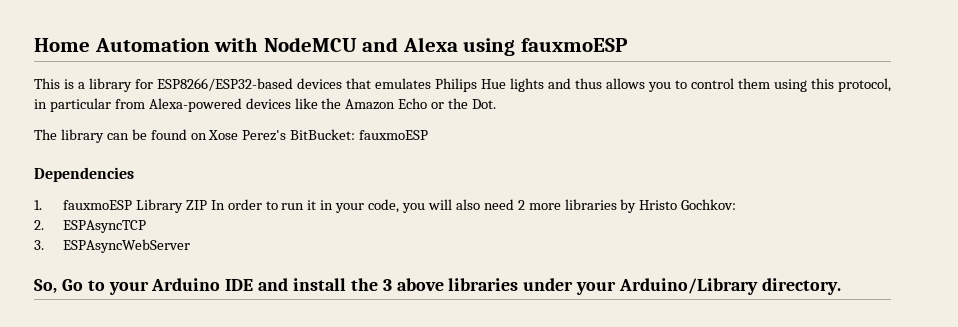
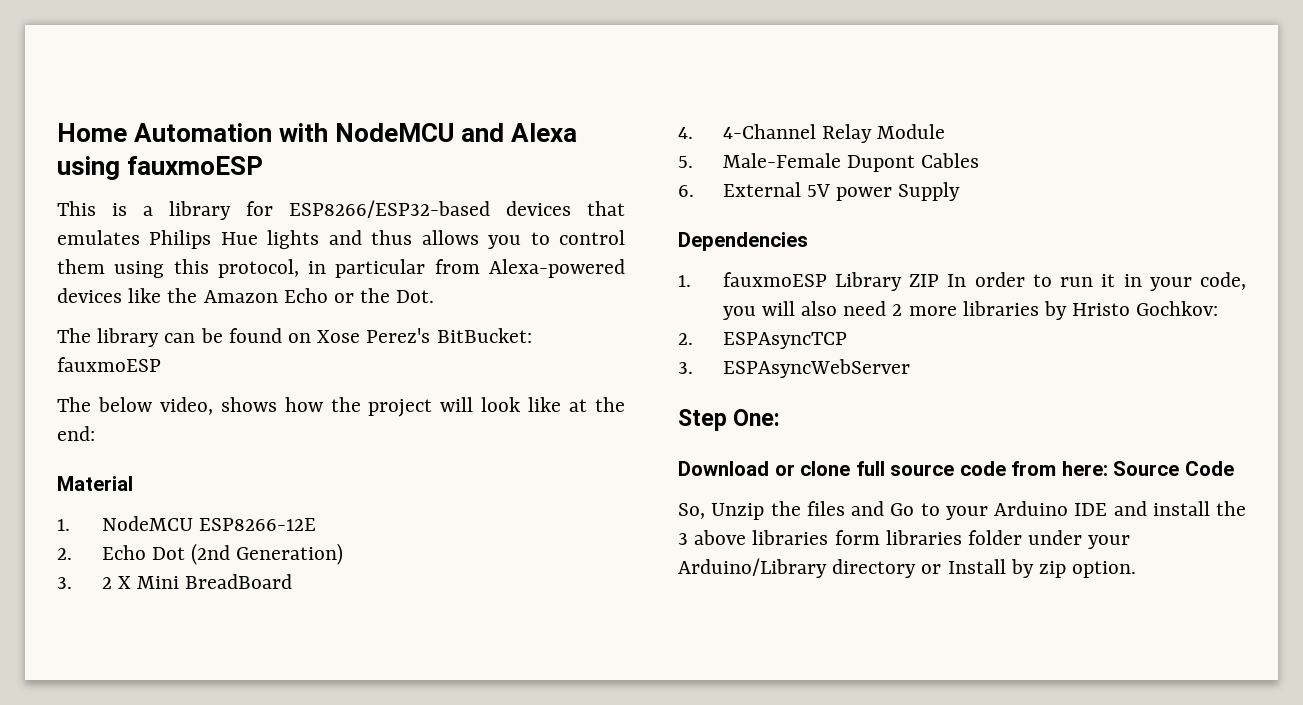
+ The below video, shows how the project will look like at the end:
+ Material
+ 1. NodeMCU ESP8266-12E
+ 2. Echo Dot (2nd Generation)
+ 3. 2 X Mini BreadBoard
+ 4. 4-Channel Relay Module
+ 5. Male-Female Dupont Cables
+ 6. External 5V power Supply
- So, Go to your Arduino IDE and install the 3 above libraries under your Arduino/Library directory.
+ Step One:
+ Download or clone full source code from here: Source Code
+ So, Unzip the files and Go to your Arduino IDE and install the 3 above libraries form libraries folder under your Arduino/Library directory or Install by zip option.

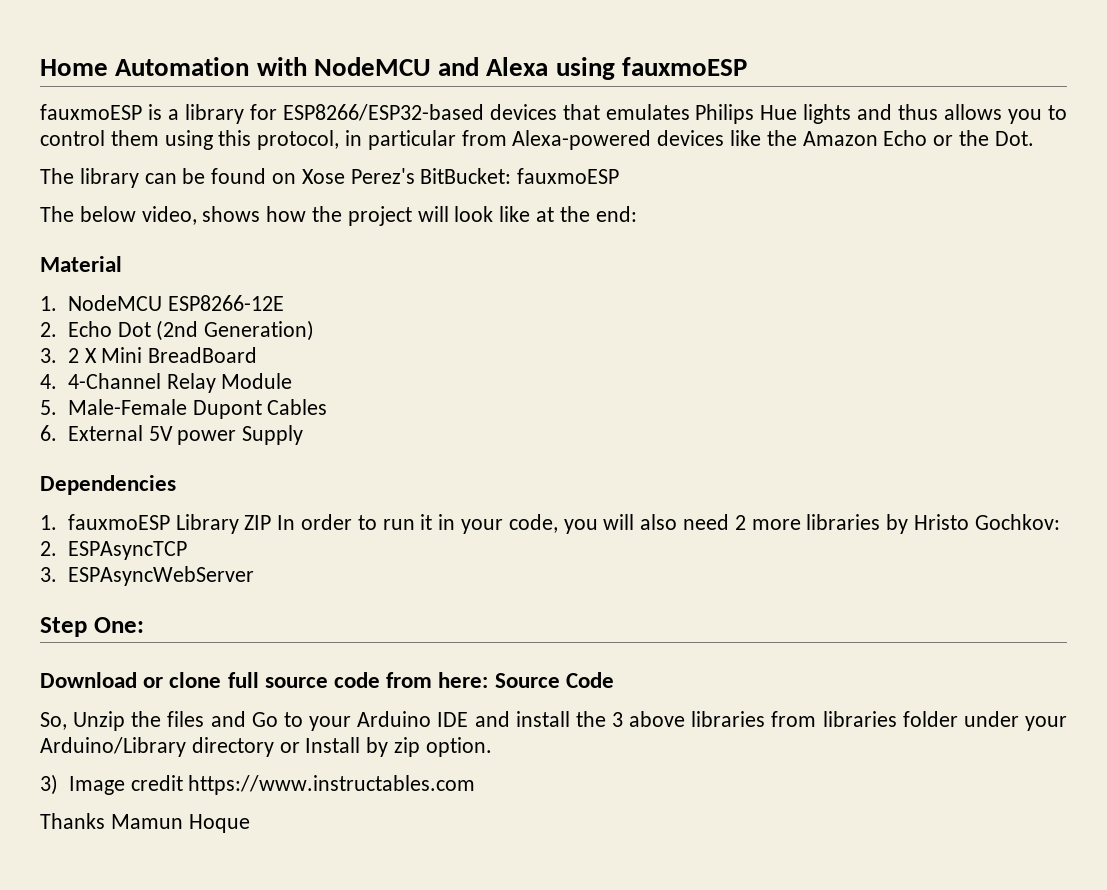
- This is a library for ESP8266/ESP32-based devices that emulates Philips Hue lights and thus allows you to control them using this protocol, in particular from Alexa-powered devices like the Amazon Echo or the Dot.
+ fauxmoESP is a library for ESP8266/ESP32-based devices that emulates Philips Hue lights and thus allows you to control them using this protocol, in particular from Alexa-powered devices like the Amazon Echo or the Dot.
- So, Unzip the files and Go to your Arduino IDE and install the 3 above libraries form libraries folder under your Arduino/Library directory or Install by zip option.
+ So, Unzip the files and Go to your Arduino IDE and install the 3 above libraries from libraries folder under your Arduino/Library directory or Install by zip option.
+ 3) Image credit https://www.instructables.com
+ Thanks Mamun Hoque

